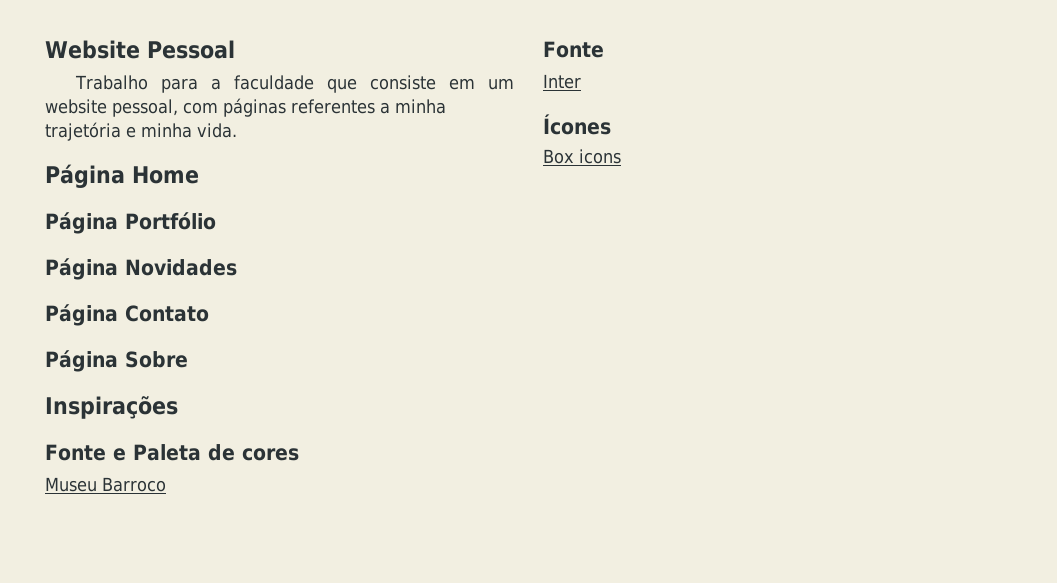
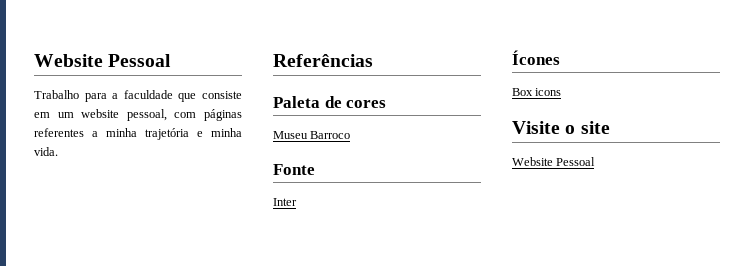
- Página Home
- Página Portfólio
- Página Novidades
- Página Contato
- Página Sobre
- Inspirações
- Fonte e Paleta de cores
+ Referências
+ Paleta de cores
+ Visite o site
+ Website Pessoal

